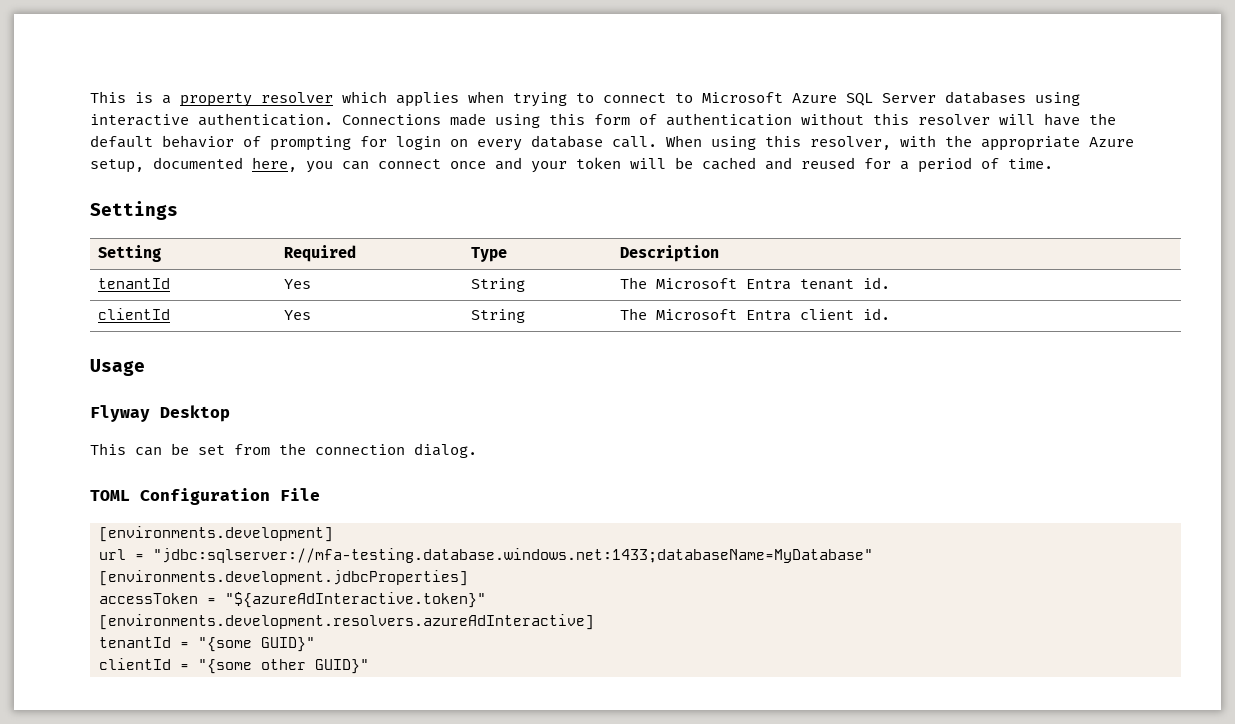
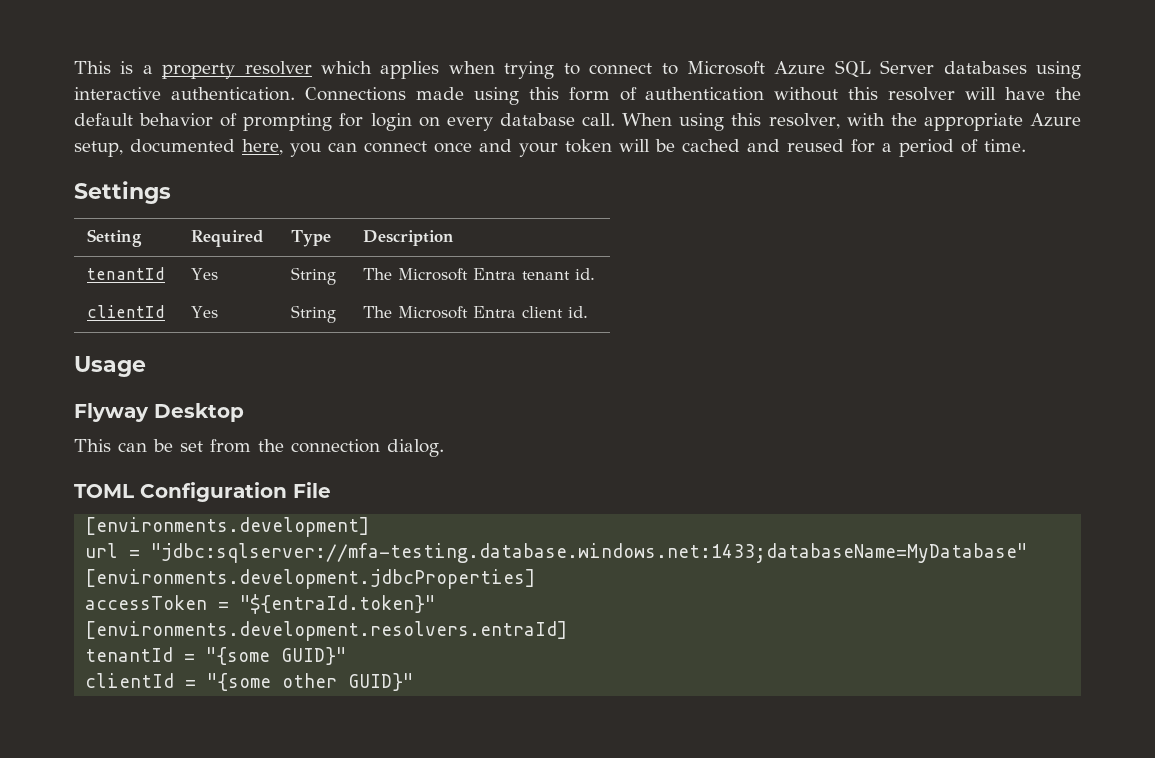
- accessToken = "${azureAdInteractive.token}"
- [environments.development.resolvers.azureAdInteractive]
+ accessToken = "${entraId.token}"
+ [environments.development.resolvers.entraId]

